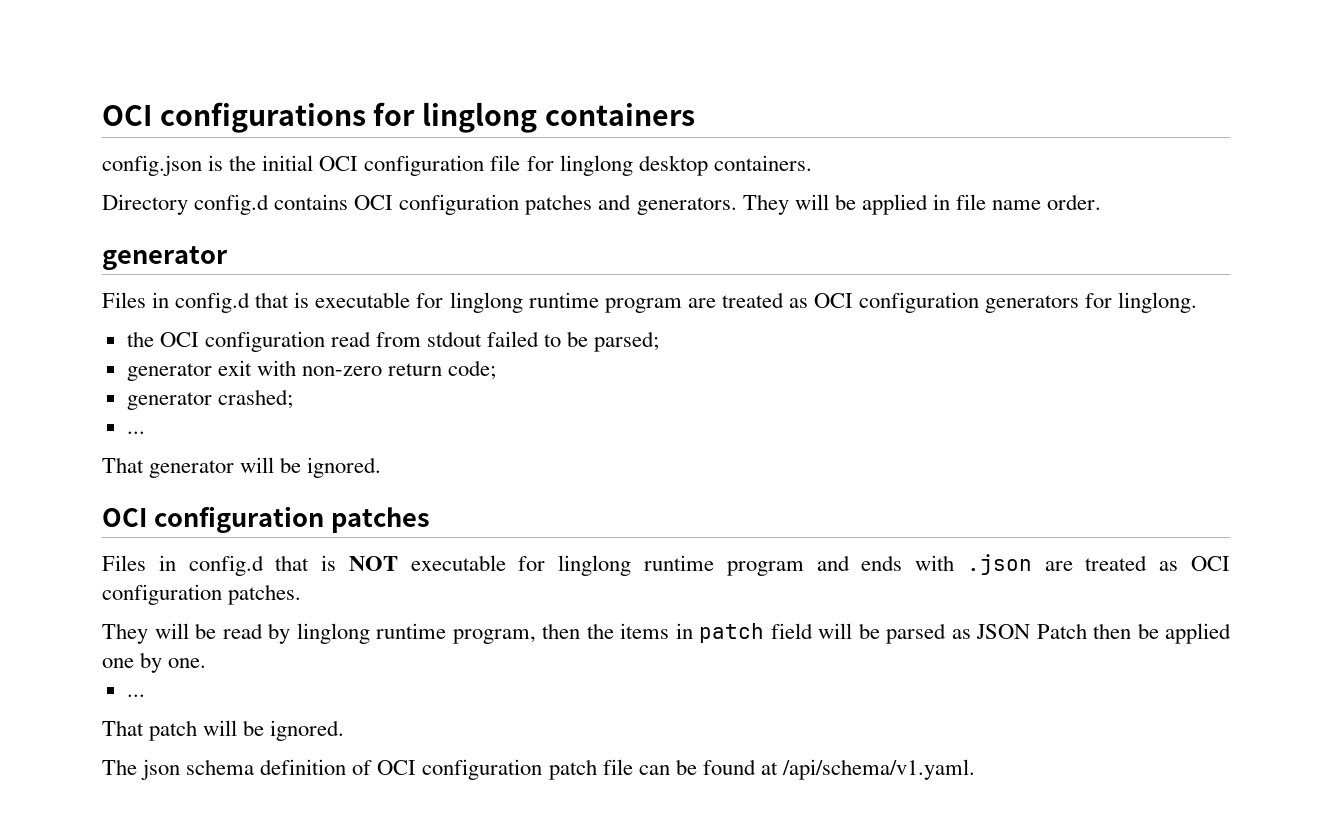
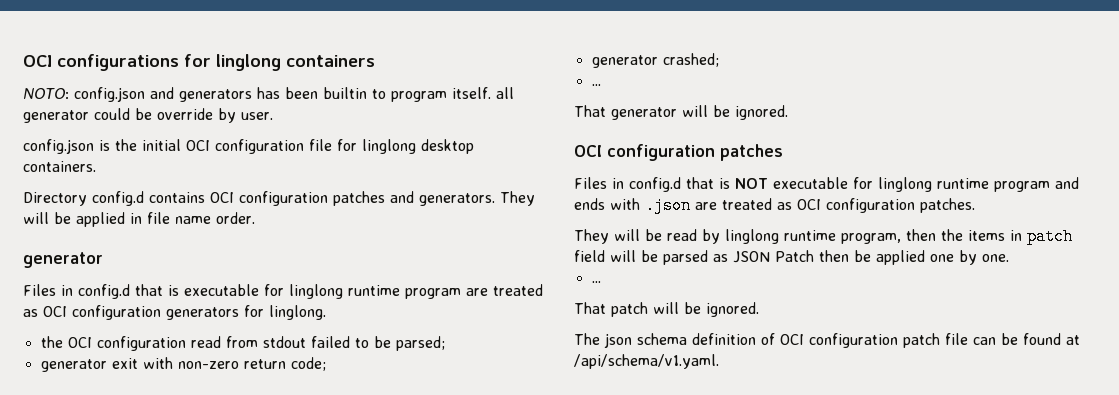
+ NOTO: config.json and generators has been builtin to program itself. all generator could be override by user.

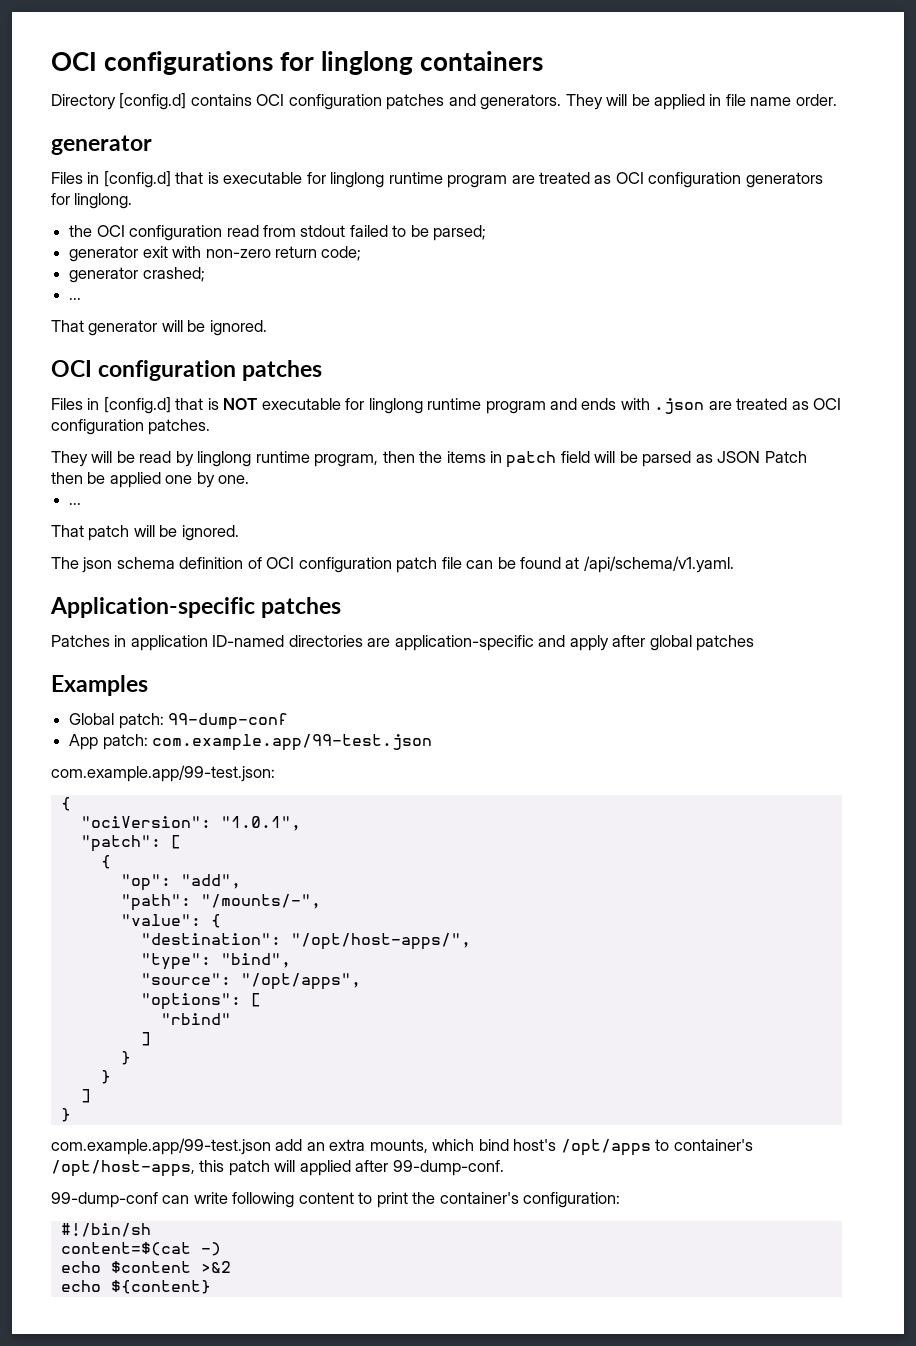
- NOTO: config.json and generators has been builtin to program itself. all generator could be override by user.
- config.json is the initial OCI configuration file for linglong desktop containers.
- Directory config.d contains OCI configuration patches and generators.
+ Directory [config.d] contains OCI configuration patches and generators.
- Files in config.d that is executable for linglong runtime program are treated as OCI configuration generators for linglong.
+ Files in [config.d] that is executable for linglong runtime program are treated as OCI configuration generators for linglong.
- Files in config.d that is NOT executable for linglong runtime program and ends with .json are treated as OCI configuration patches.
+ Files in [config.d] that is NOT executable for linglong runtime program and ends with .json are treated as OCI configuration patches.
+ Application-specific patches
+ Patches in application ID-named directories are application-specific and apply after global patches
+ Examples
+ Global patch: 99-dump-conf
+ App patch: com.example.app/99-test.json
+ com.example.app/99-test.json:
+ {
+ "ociVersion": "1.0.1",
+ "patch": [
+ {
+ "op": "add",
+ "path": "/mounts/-",
+ "value": {
+ "destination": "/opt/host-apps/",
+ "type": "bind",
+ "source": "/opt/apps",
+ "options": [
+ "rbind"
+ ]
+ }
+ }
+ ]
+ }
+ com.example.app/99-test.json add an extra mounts, which bind host's /opt/apps to container's /opt/host-apps, this patch will applied after 99-dump-conf.
+ 99-dump-conf can write following content to print the container's configuration:
+ #!/bin/sh
+ content=$(cat -)
+ echo $content >&2
+ echo ${content}

